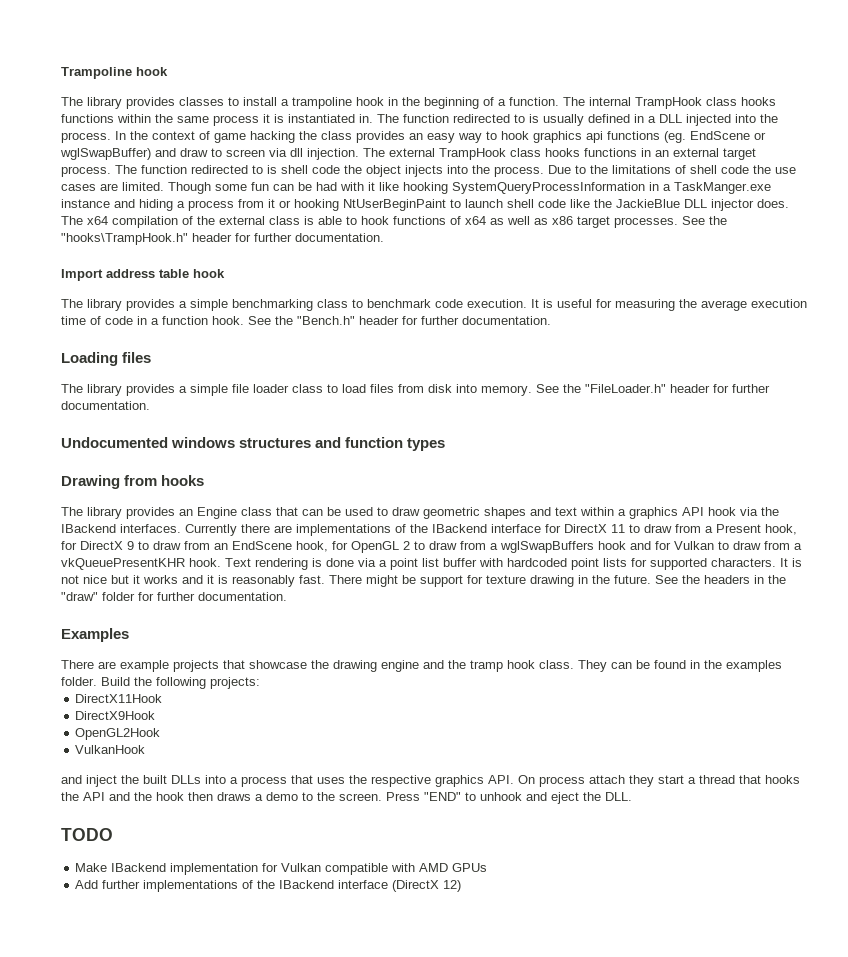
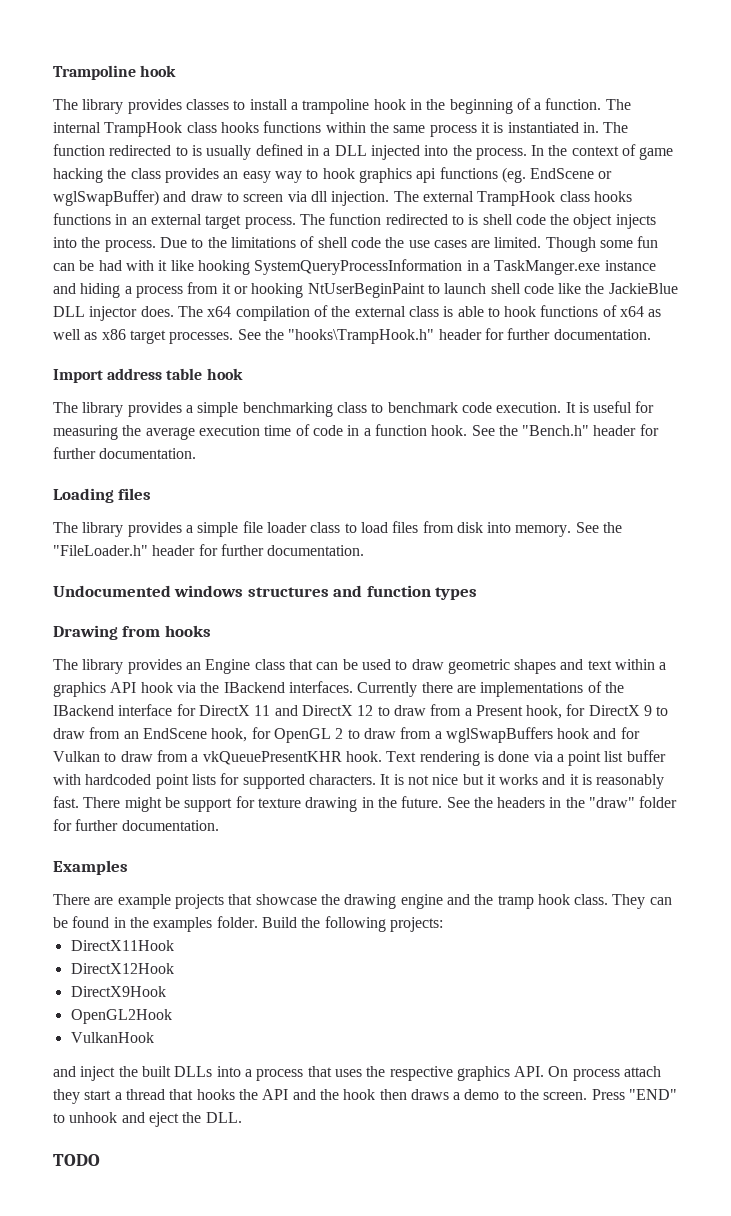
- Currently there are implementations of the IBackend interface for DirectX 11 to draw from a Present hook, for DirectX 9 to draw from an EndScene hook, for OpenGL 2 to draw from a wglSwapBuffers hook and for Vulkan to draw from a vkQueuePresentKHR hook.
+ Currently there are implementations of the IBackend interface for DirectX 11 and DirectX 12 to draw from a Present hook, for DirectX 9 to draw from an EndScene hook, for OpenGL 2 to draw from a wglSwapBuffers hook and for Vulkan to draw from a vkQueuePresentKHR hook.
+ DirectX12Hook
- Make IBackend implementation for Vulkan compatible with AMD GPUs
- Add further implementations of the IBackend interface (DirectX 12)

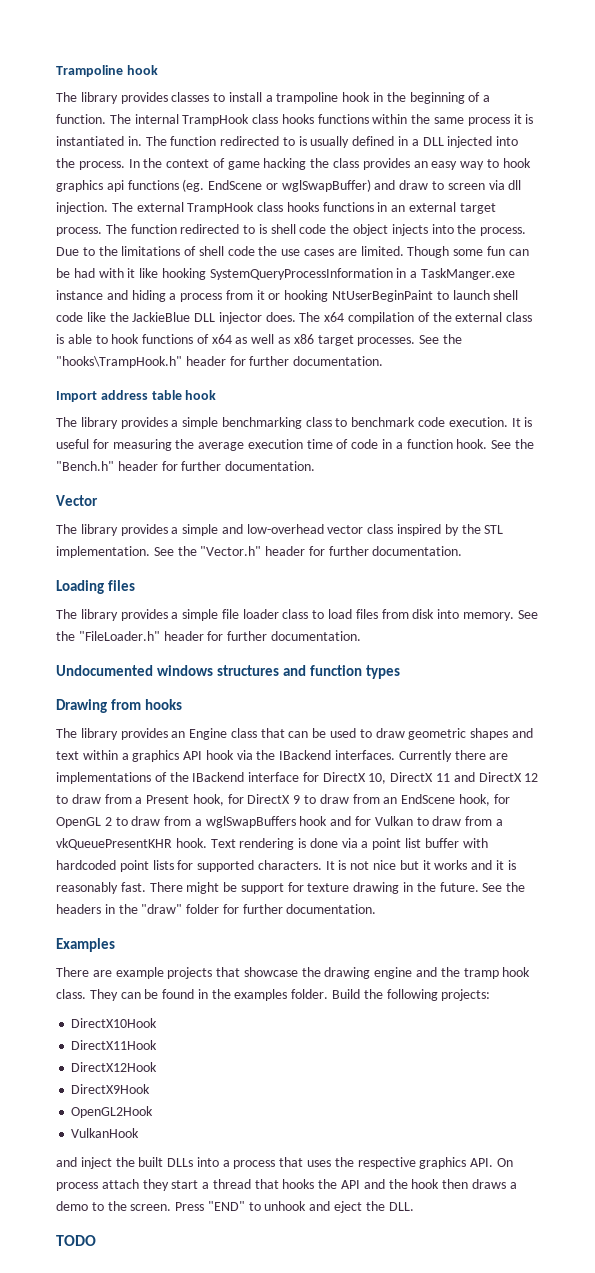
+ Vector
+ The library provides a simple and low-overhead vector class inspired by the STL implementation. See the "Vector.h" header for further documentation.
- Currently there are implementations of the IBackend interface for DirectX 11 and DirectX 12 to draw from a Present hook, for DirectX 9 to draw from an EndScene hook, for OpenGL 2 to draw from a wglSwapBuffers hook and for Vulkan to draw from a vkQueuePresentKHR hook.
+ Currently there are implementations of the IBackend interface for DirectX 10, DirectX 11 and DirectX 12 to draw from a Present hook, for DirectX 9 to draw from an EndScene hook, for OpenGL 2 to draw from a wglSwapBuffers hook and for Vulkan to draw from a vkQueuePresentKHR hook.
+ DirectX10Hook

